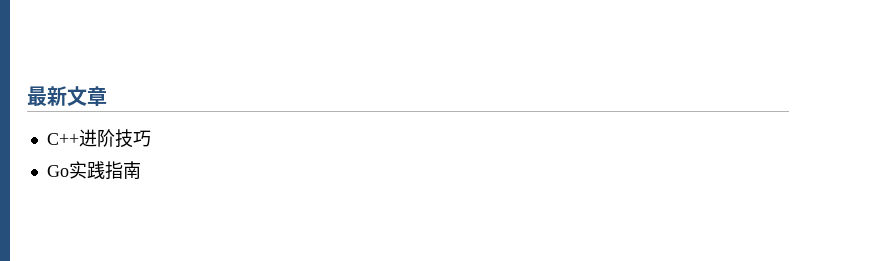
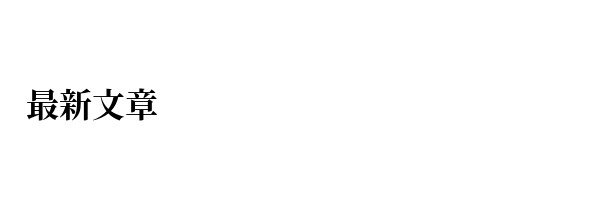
- C++进阶技巧
- Go实践指南

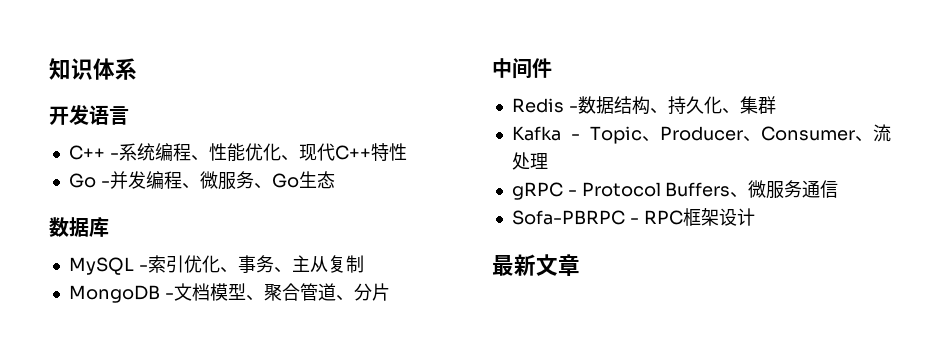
+ 知识体系
+ 开发语言
+ C++ -系统编程、性能优化、现代C++特性
+ Go -并发编程、微服务、Go生态
+ 数据库
+ MySQL -索引优化、事务、主从复制
+ MongoDB -文档模型、聚合管道、分片
+ 中间件
+ Redis -数据结构、持久化、集群
+ Kafka - Topic、Producer、Consumer、流处理
+ gRPC - Protocol Buffers、微服务通信
+ Sofa-PBRPC - RPC框架设计

